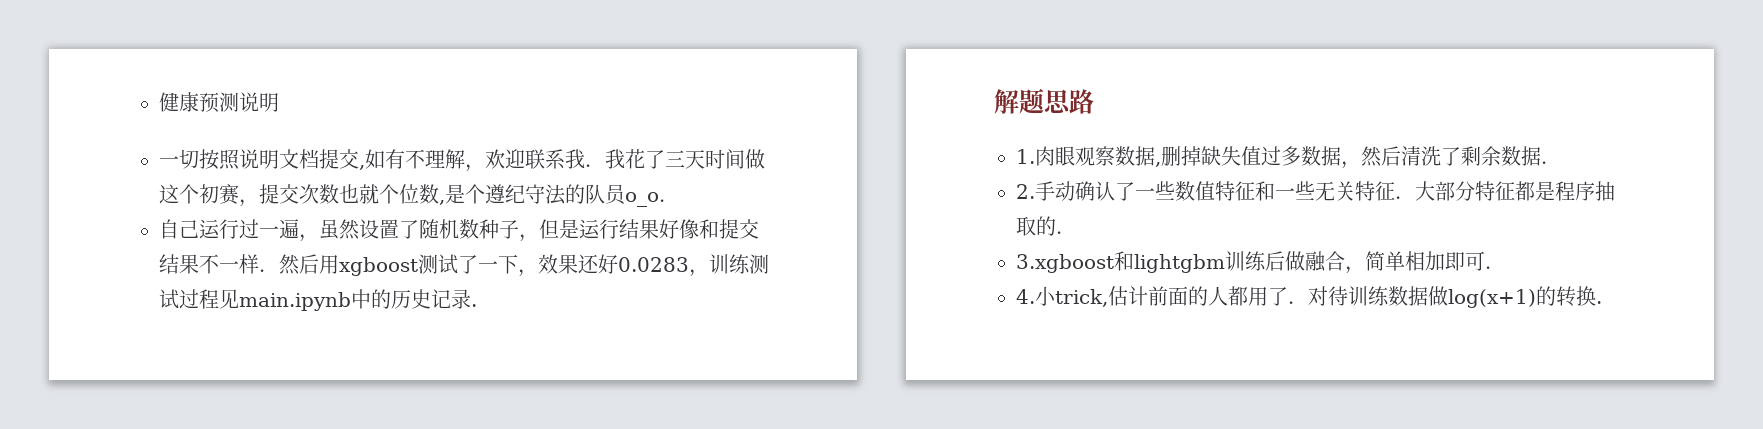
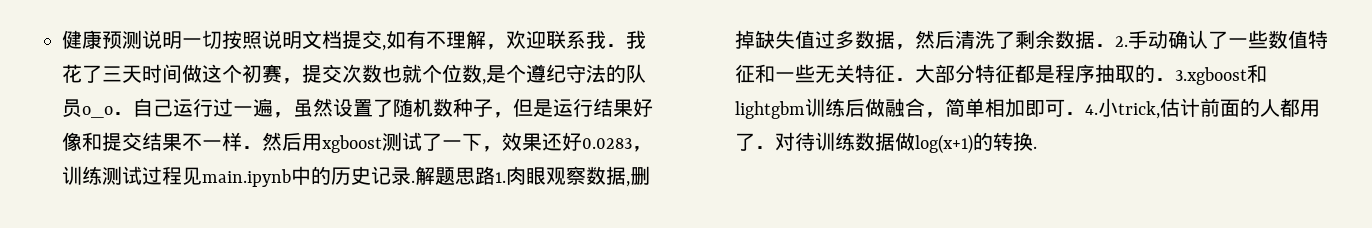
- 健康预测说明
- 一切按照说明文档提交,如有不理解，欢迎联系我．我花了三天时间做这个初赛，提交次数也就个位数,是个遵纪守法的队员o_o．
- 自己运行过一遍，虽然设置了随机数种子，但是运行结果好像和提交结果不一样．然后用xgboost测试了一下，效果还好0.0283，训练测试过程见main.ipynb中的历史记录.
- 解题思路
- 1.肉眼观察数据,删掉缺失值过多数据，然后清洗了剩余数据．
- 2.手动确认了一些数值特征和一些无关特征．大部分特征都是程序抽取的．
- 3.xgboost和lightgbm训练后做融合，简单相加即可．
- 4.小trick,估计前面的人都用了．对待训练数据做log(x+1)的转换.
+ 健康预测说明一切按照说明文档提交,如有不理解，欢迎联系我．我花了三天时间做这个初赛，提交次数也就个位数,是个遵纪守法的队员o_o．自己运行过一遍，虽然设置了随机数种子，但是运行结果好像和提交结果不一样．然后用xgboost测试了一下，效果还好0.0283，训练测试过程见main.ipynb中的历史记录.解题思路1.肉眼观察数据,删掉缺失值过多数据，然后清洗了剩余数据．2.手动确认了一些数值特征和一些无关特征．大部分特征都是程序抽取的．3.xgboost和lightgbm训练后做融合，简单相加即可．4.小trick,估计前面的人都用了．对待训练数据做log(x+1)的转换.

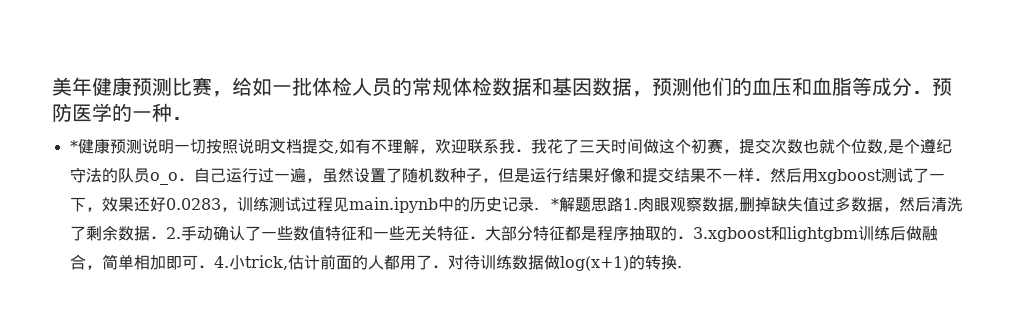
- 健康预测说明一切按照说明文档提交,如有不理解，欢迎联系我．我花了三天时间做这个初赛，提交次数也就个位数,是个遵纪守法的队员o_o．自己运行过一遍，虽然设置了随机数种子，但是运行结果好像和提交结果不一样．然后用xgboost测试了一下，效果还好0.0283，训练测试过程见main.ipynb中的历史记录.
+ 美年健康预测比赛，给如一批体检人员的常规体检数据和基因数据，预测他们的血压和血脂等成分．预防医学的一种．
+ *健康预测说明一切按照说明文档提交,如有不理解，欢迎联系我．我花了三天时间做这个初赛，提交次数也就个位数,是个遵纪守法的队员o_o．自己运行过一遍，虽然设置了随机数种子，但是运行结果好像和提交结果不一样．然后用xgboost测试了一下，效果还好0.0283，训练测试过程见main.ipynb中的历史记录.
- 解题思路1.肉眼观察数据,删掉缺失值过多数据，然后清洗了剩余数据．2.手动确认了一些数值特征和一些无关特征．大部分特征都是程序抽取的．3.xgboost和lightgbm训练后做融合，简单相加即可．4.小trick,估计前面的人都用了．对待训练数据做log(x+1)的转换.
+ *解题思路1.肉眼观察数据,删掉缺失值过多数据，然后清洗了剩余数据．2.手动确认了一些数值特征和一些无关特征．大部分特征都是程序抽取的．3.xgboost和lightgbm训练后做融合，简单相加即可．4.小trick,估计前面的人都用了．对待训练数据做log(x+1)的转换.

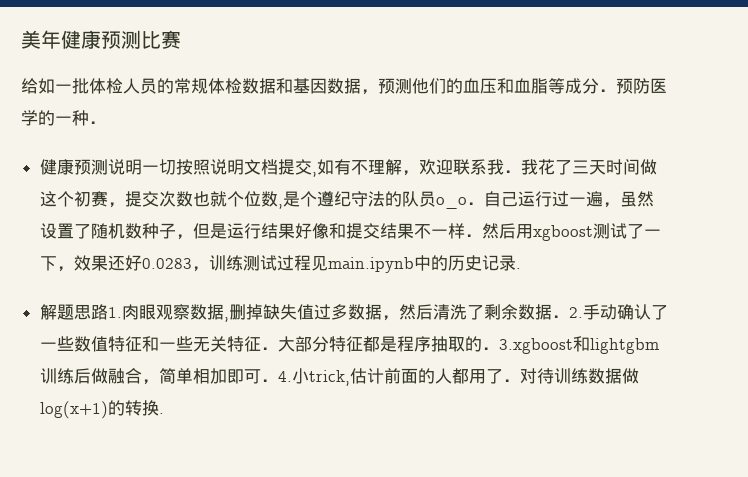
- 美年健康预测比赛，给如一批体检人员的常规体检数据和基因数据，预测他们的血压和血脂等成分．预防医学的一种．
+ 美年健康预测比赛
+ 给如一批体检人员的常规体检数据和基因数据，预测他们的血压和血脂等成分．预防医学的一种．
- *健康预测说明一切按照说明文档提交,如有不理解，欢迎联系我．我花了三天时间做这个初赛，提交次数也就个位数,是个遵纪守法的队员o_o．自己运行过一遍，虽然设置了随机数种子，但是运行结果好像和提交结果不一样．然后用xgboost测试了一下，效果还好0.0283，训练测试过程见main.ipynb中的历史记录. *解题思路1.肉眼观察数据,删掉缺失值过多数据，然后清洗了剩余数据．2.手动确认了一些数值特征和一些无关特征．大部分特征都是程序抽取的．3.xgboost和lightgbm训练后做融合，简单相加即可．4.小trick,估计前面的人都用了．对待训练数据做log(x+1)的转换.
+ 健康预测说明一切按照说明文档提交,如有不理解，欢迎联系我．我花了三天时间做这个初赛，提交次数也就个位数,是个遵纪守法的队员o_o．自己运行过一遍，虽然设置了随机数种子，但是运行结果好像和提交结果不一样．然后用xgboost测试了一下，效果还好0.0283，训练测试过程见main.ipynb中的历史记录.
+ 解题思路1.肉眼观察数据,删掉缺失值过多数据，然后清洗了剩余数据．2.手动确认了一些数值特征和一些无关特征．大部分特征都是程序抽取的．3.xgboost和lightgbm训练后做融合，简单相加即可．4.小trick,估计前面的人都用了．对待训练数据做log(x+1)的转换.

